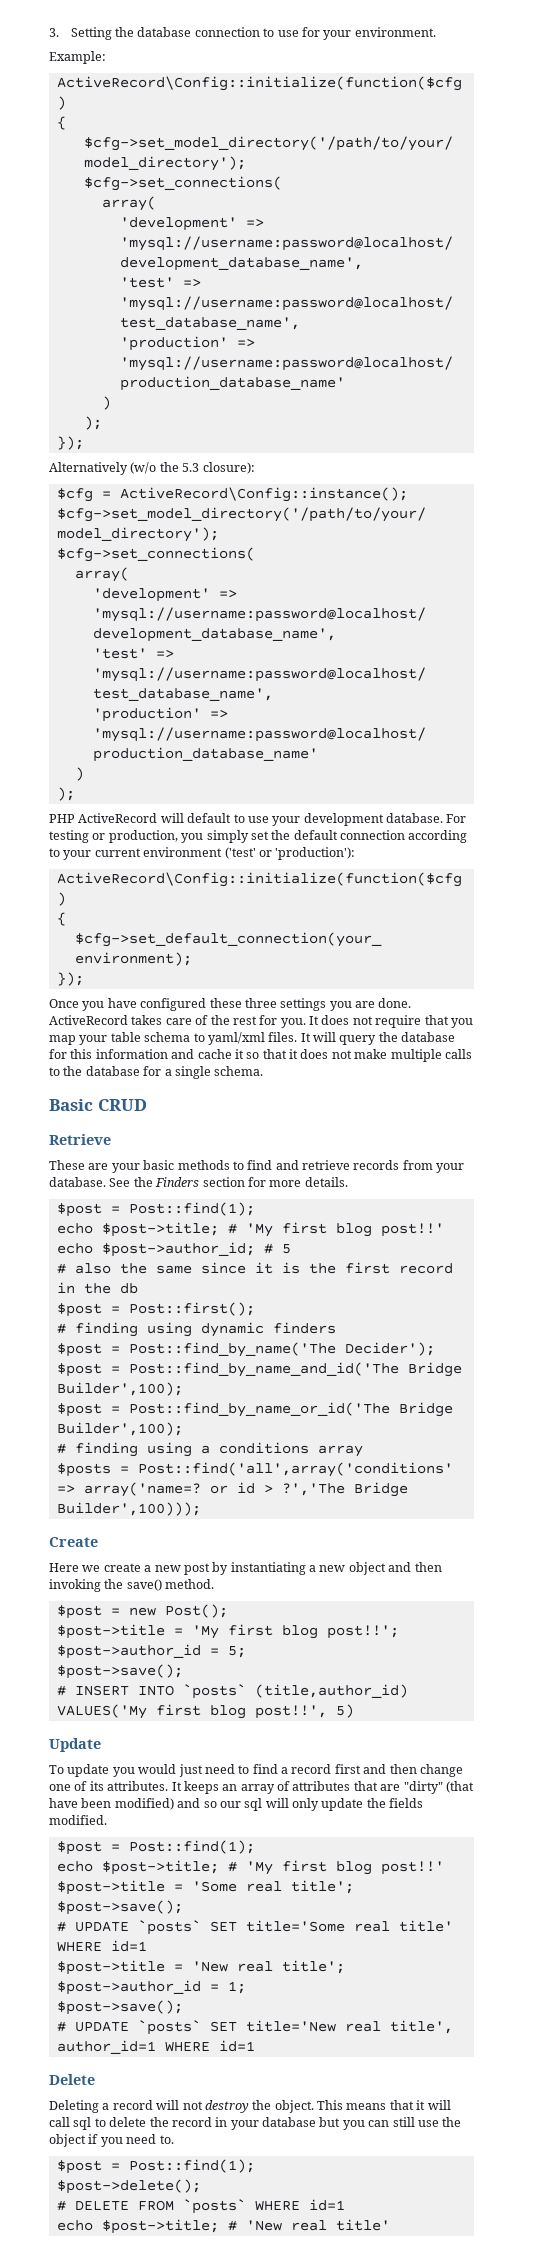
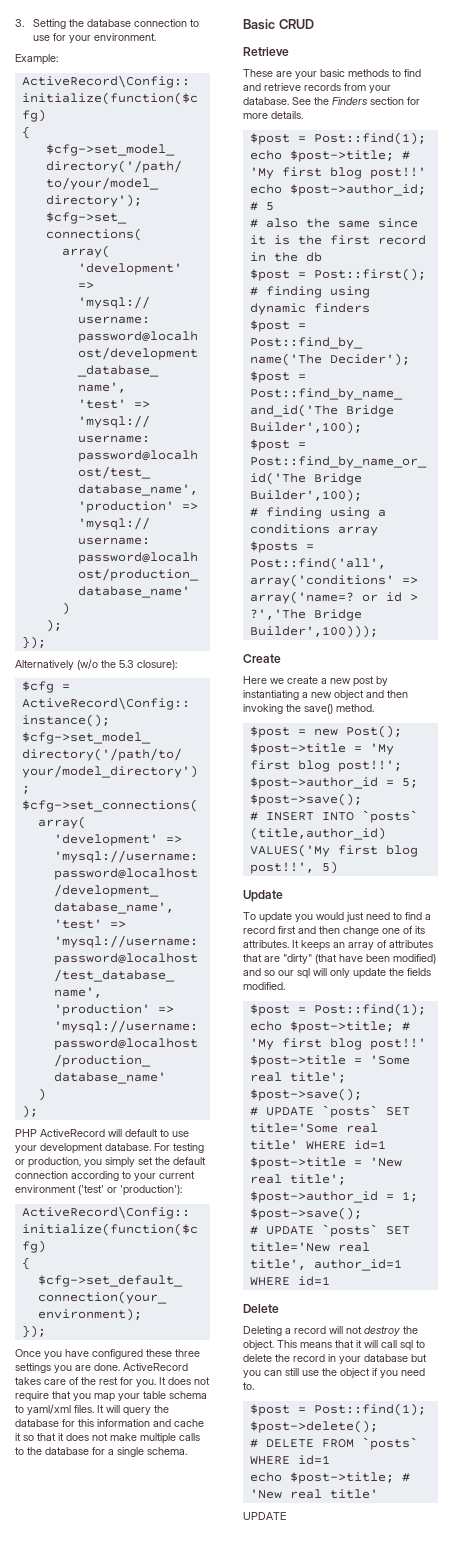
  echo $post->title; # 'New real title'
+ UPDATE

